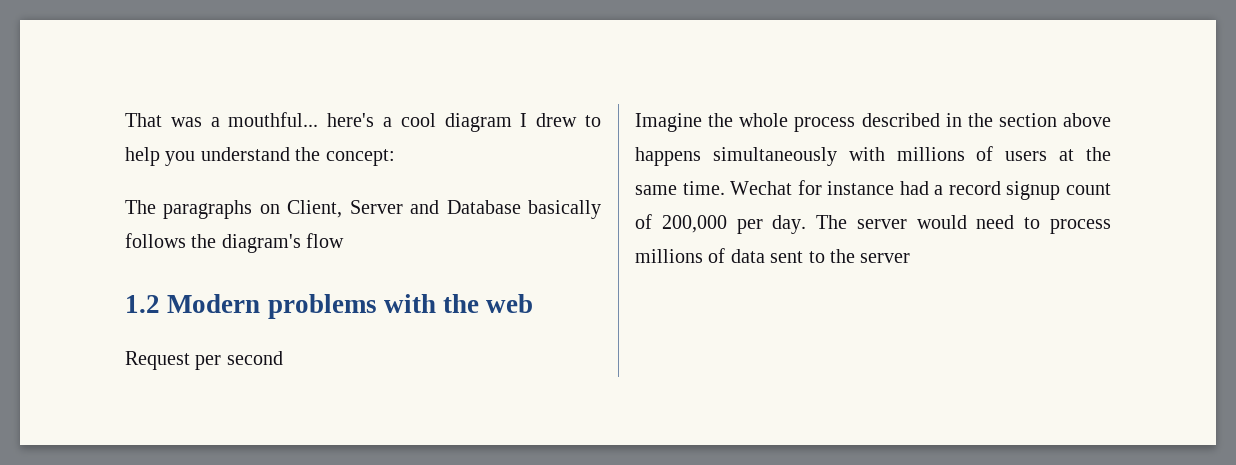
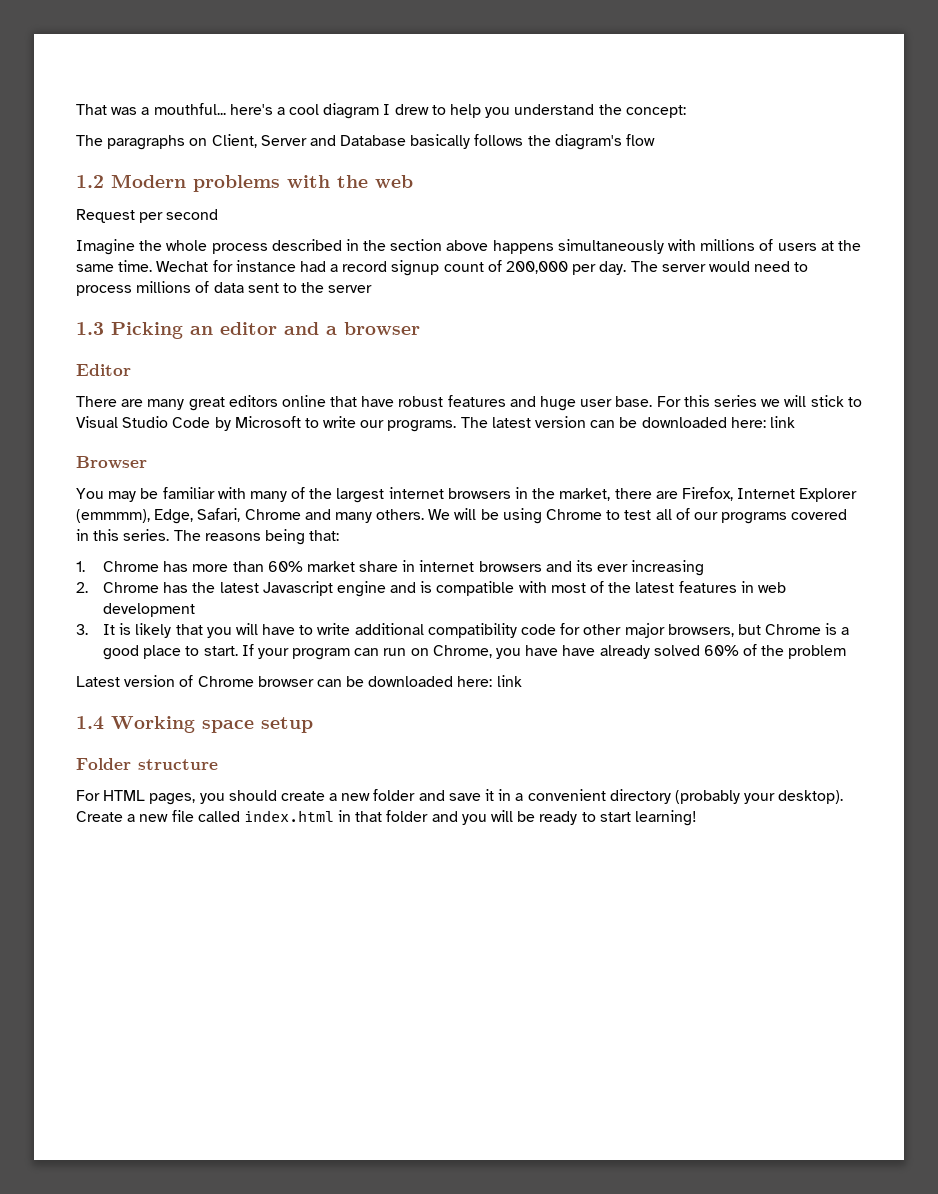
+ 1.3 Picking an editor and a browser
+ Editor
+ There are many great editors online that have robust features and huge user base. For this series we will stick to Visual Studio Code by Microsoft to write our programs. The latest version can be downloaded here: link
+ Browser
+ You may be familiar with many of the largest internet browsers in the market, there are Firefox, Internet Explorer (emmmm), Edge, Safari, Chrome and many others. We will be using Chrome to test all of our programs covered in this series. The reasons being that:
+ 1. Chrome has more than 60% market share in internet browsers and its ever increasing
+ 2. Chrome has the latest Javascript engine and is compatible with most of the latest features in web development
+ 3. It is likely that you will have to write additional compatibility code for other major browsers, but Chrome is a good place to start. If your program can run on Chrome, you have have already solved 60% of the problem
+ Latest version of Chrome browser can be downloaded here: link
+ 1.4 Working space setup
+ Folder structure
+ For HTML pages, you should create a new folder and save it in a convenient directory (probably your desktop). Create a new file called index.html in that folder and you will be ready to start learning!

